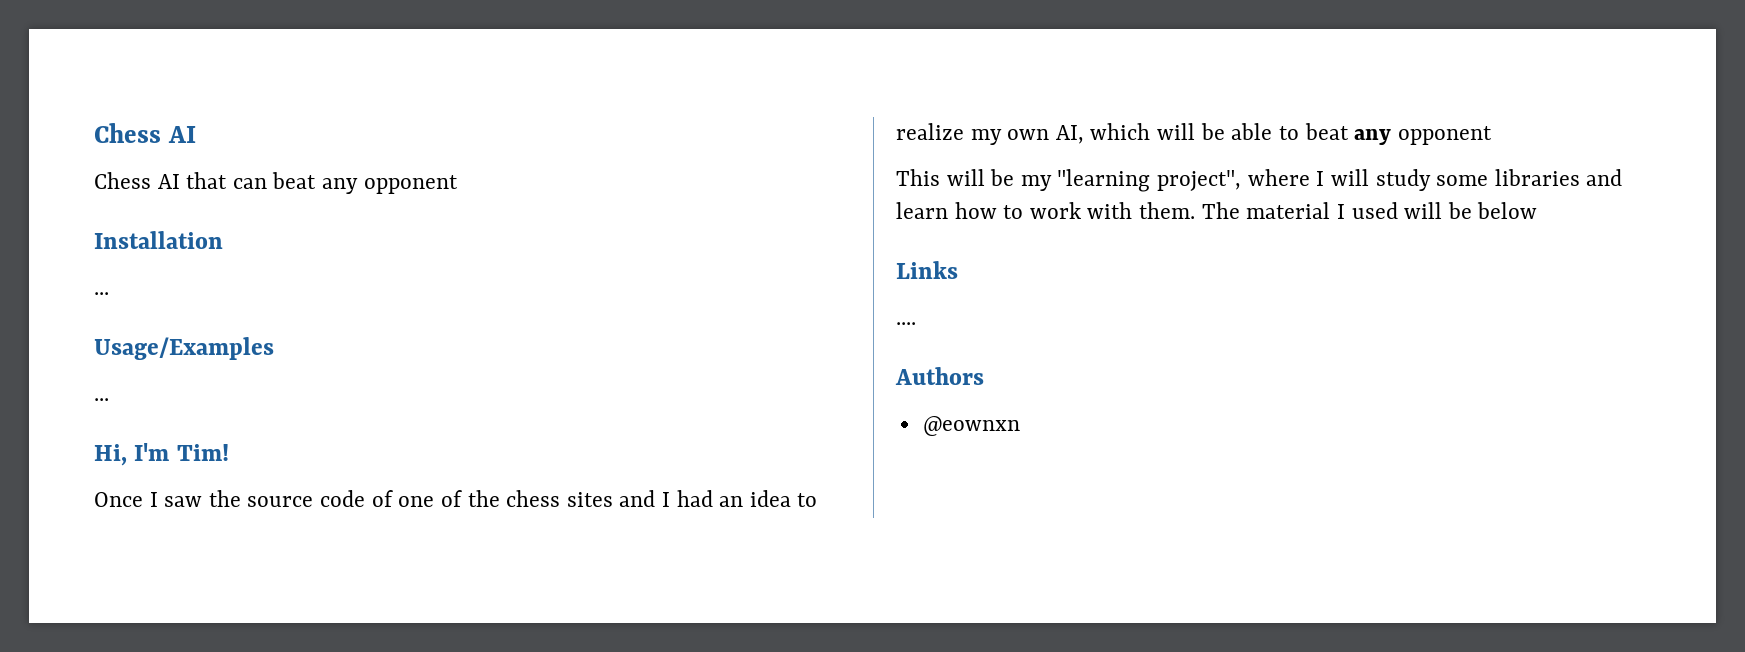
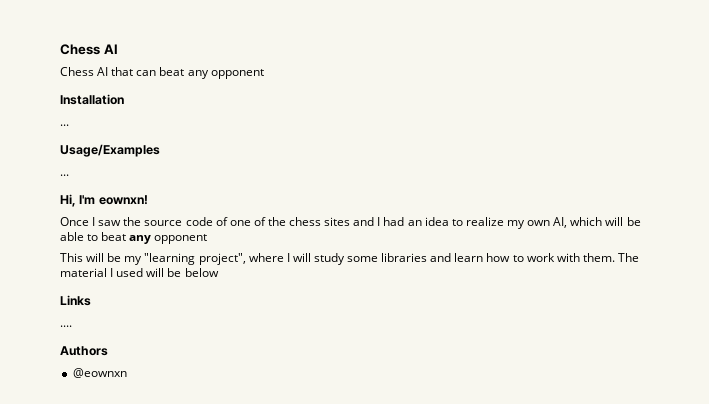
- Hi, I'm Tim!
+ Hi, I'm eownxn!

